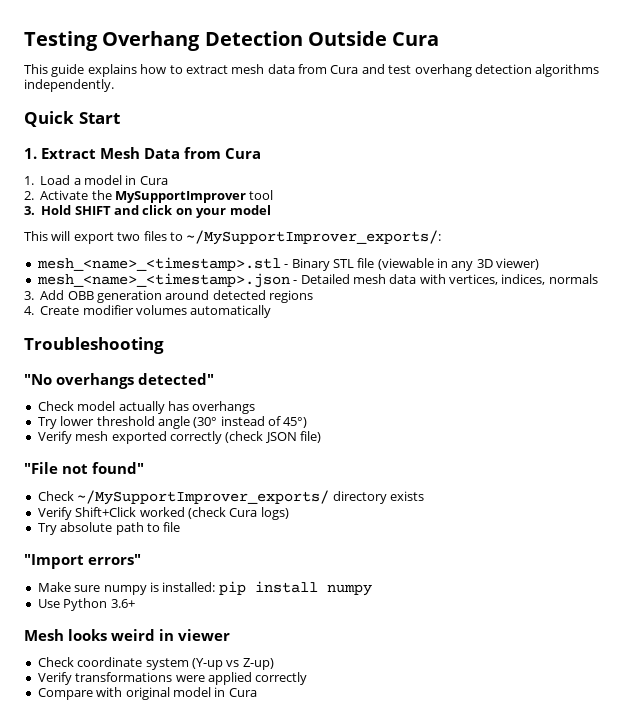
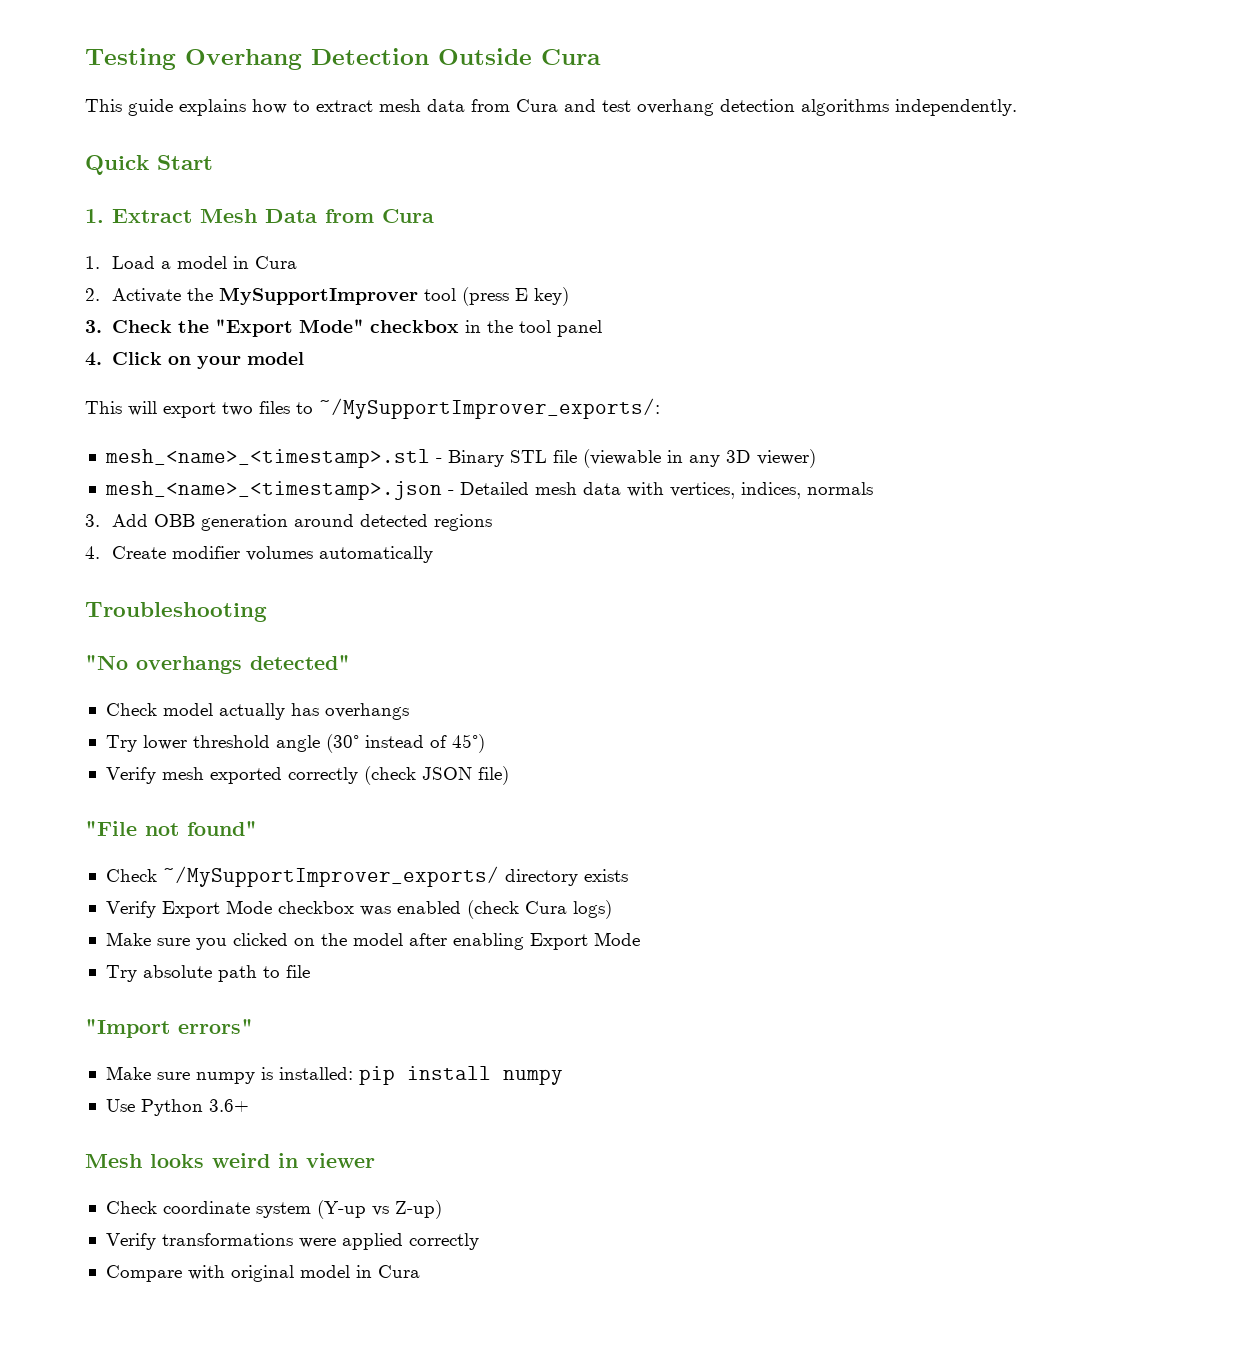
- 2. Activate the MySupportImprover tool
- 3. Hold SHIFT and click on your model
+ 2. Activate the MySupportImprover tool (press E key)
+ 3. Check the "Export Mode" checkbox in the tool panel
+ 4. Click on your model
- Verify Shift+Click worked (check Cura logs)
+ Verify Export Mode checkbox was enabled (check Cura logs)
+ Make sure you clicked on the model after enabling Export Mode

